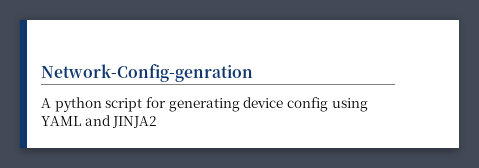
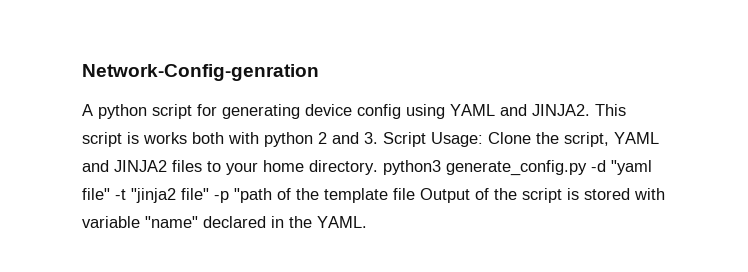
- A python script for generating device config using YAML and JINJA2
+ A python script for generating device config using YAML and JINJA2. This script is works both with python 2 and 3. Script Usage: Clone the script, YAML and JINJA2 files to your home directory. python3 generate_config.py -d "yaml file" -t "jinja2 file" -p "path of the template file Output of the script is stored with variable "name" declared in the YAML.

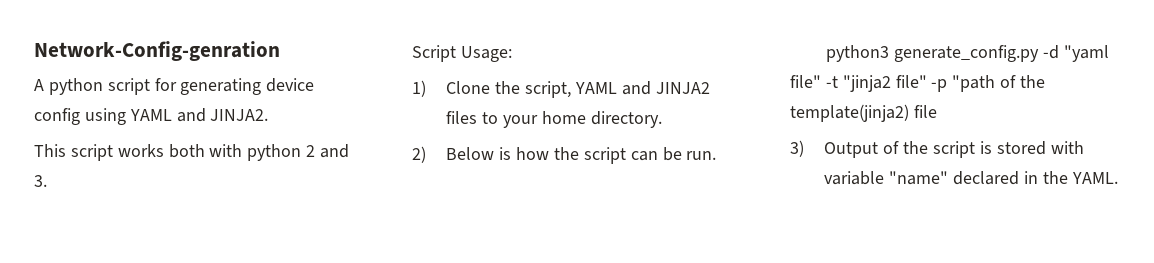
- A python script for generating device config using YAML and JINJA2. This script is works both with python 2 and 3. Script Usage: Clone the script, YAML and JINJA2 files to your home directory. python3 generate_config.py -d "yaml file" -t "jinja2 file" -p "path of the template file Output of the script is stored with variable "name" declared in the YAML.
+ A python script for generating device config using YAML and JINJA2.
+ This script works both with python 2 and 3.
+ Script Usage:
+ 1) Clone the script, YAML and JINJA2 files to your home directory.
+ 2) Below is how the script can be run.
+ python3 generate_config.py -d "yaml file" -t "jinja2 file" -p "path of the template(jinja2) file
+ 3) Output of the script is stored with variable "name" declared in the YAML.

